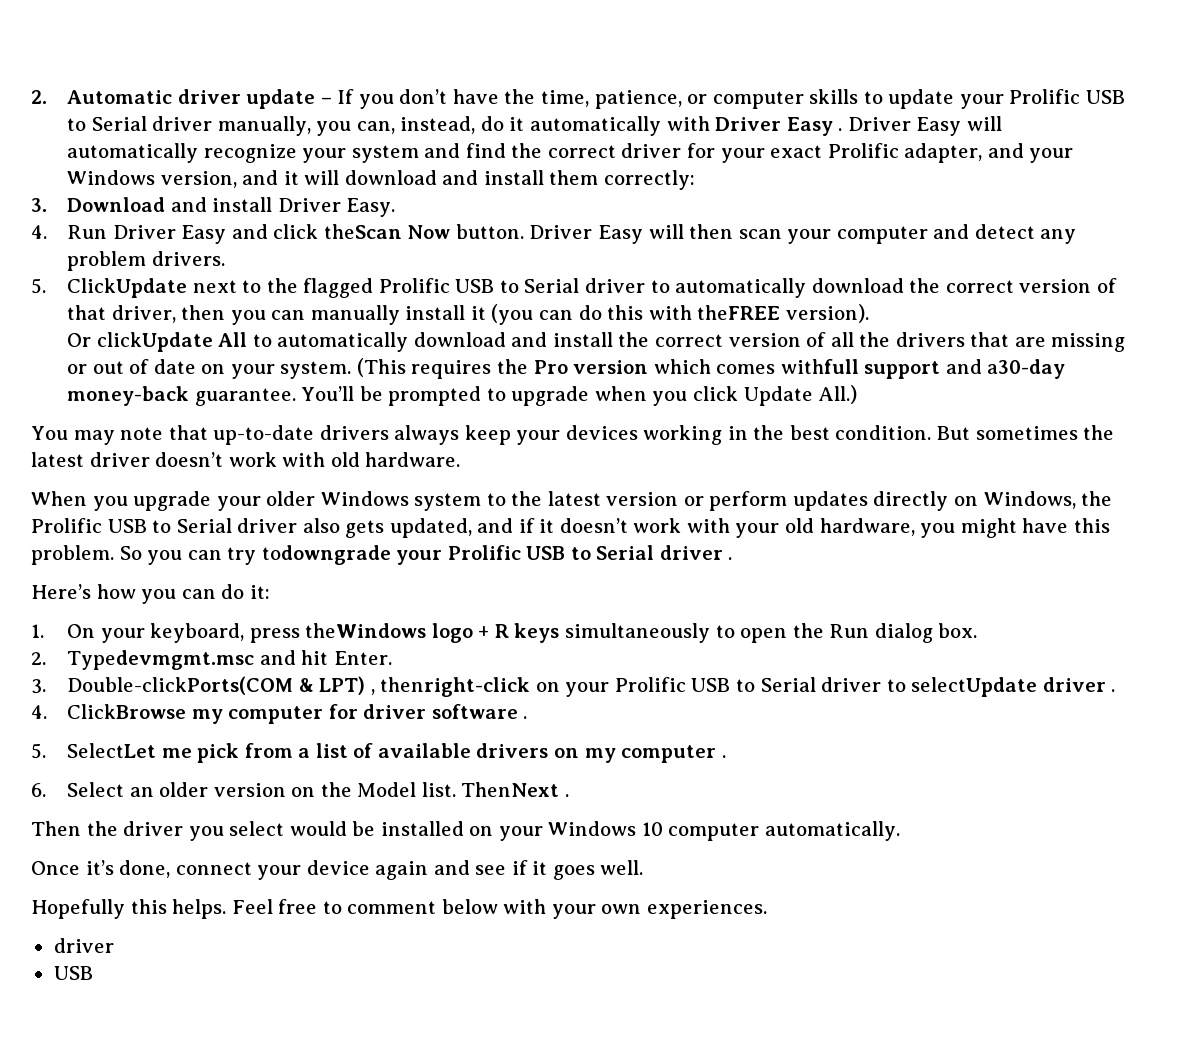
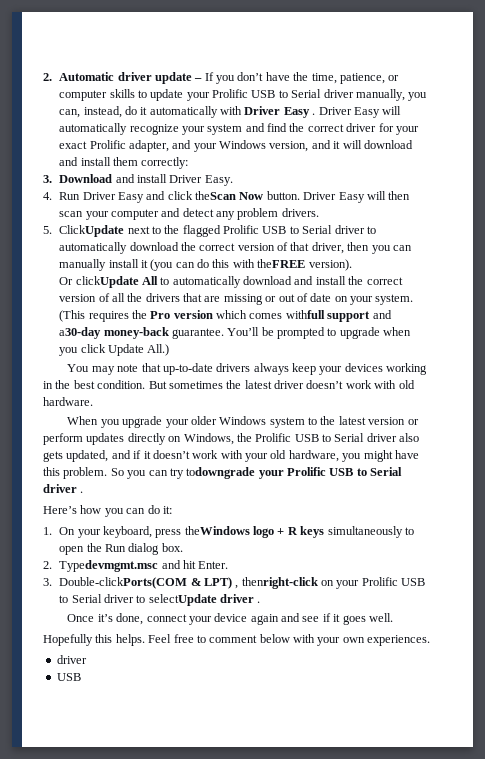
- 4. ClickBrowse my computer for driver software .
- 5. SelectLet me pick from a list of available drivers on my computer .
- 6. Select an older version on the Model list. ThenNext .
- Then the driver you select would be installed on your Windows 10 computer automatically.

